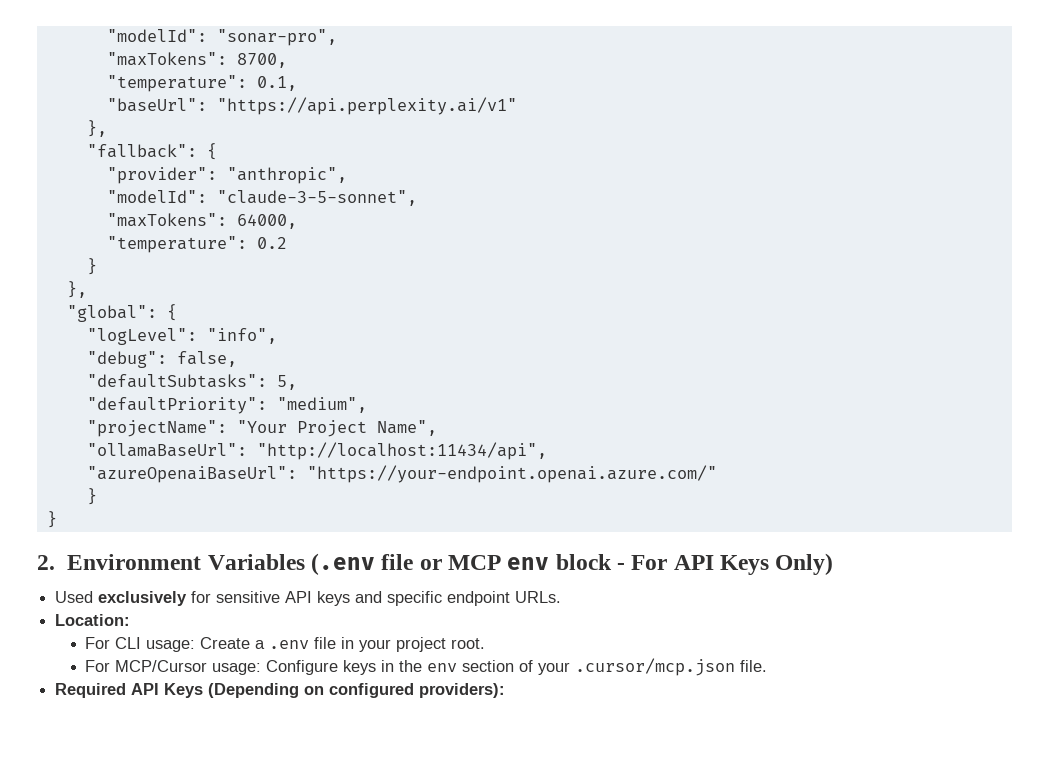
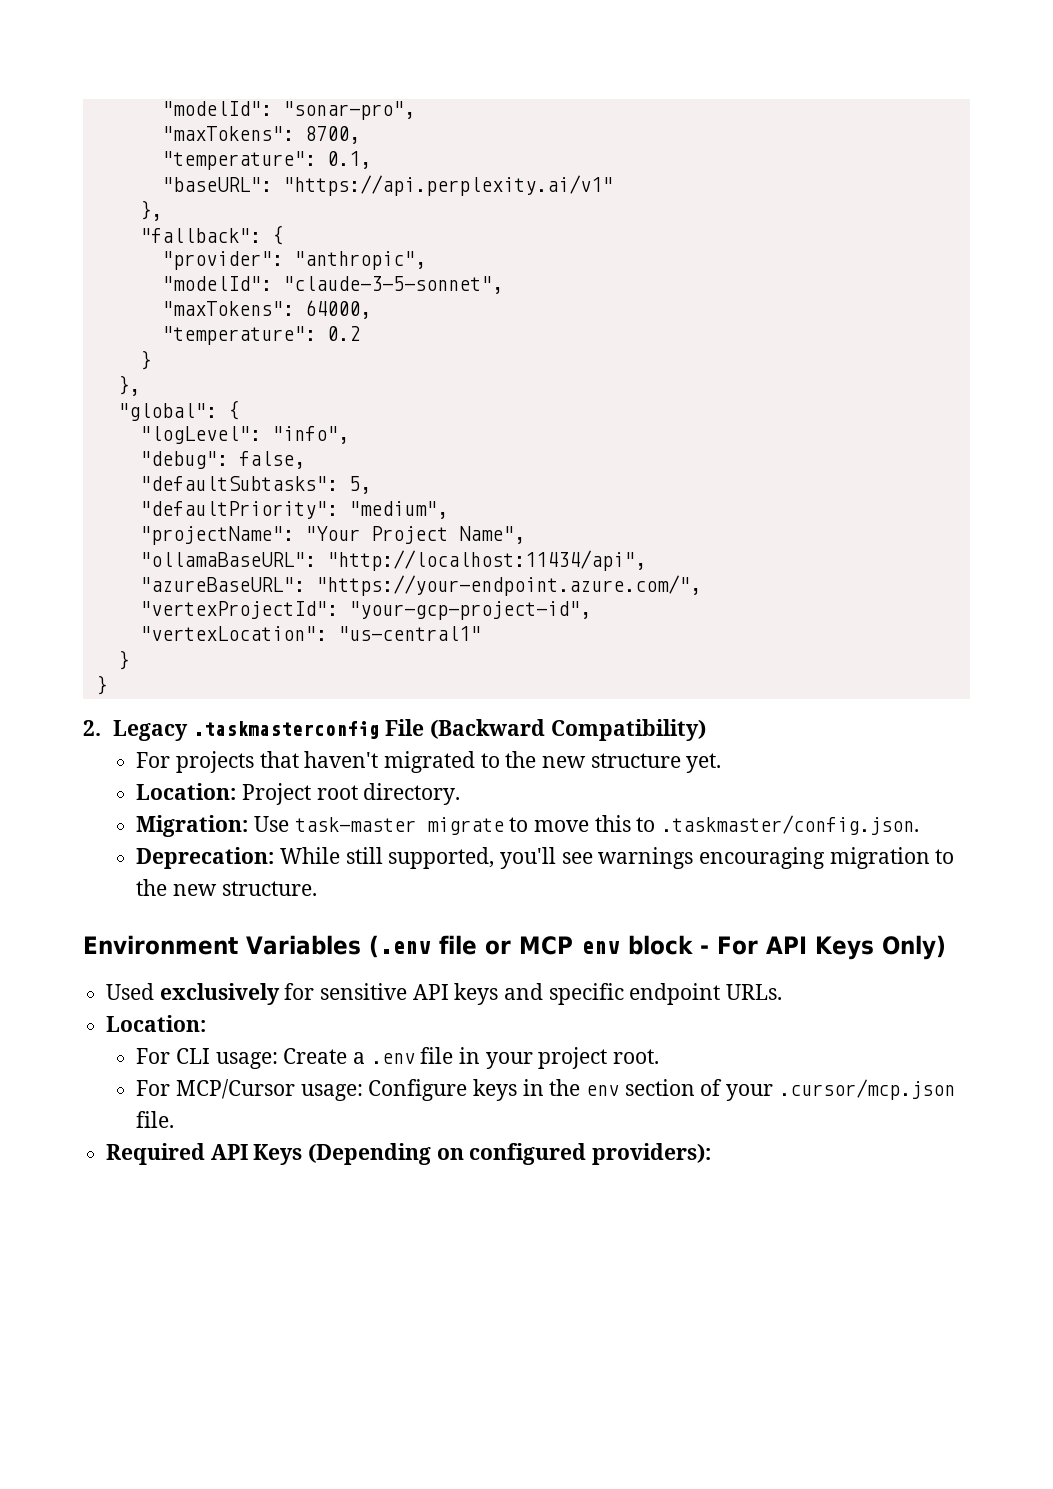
- "baseUrl": "https://api.perplexity.ai/v1"
+ "baseURL": "https://api.perplexity.ai/v1"
- "ollamaBaseUrl": "http://localhost:11434/api",
+ "ollamaBaseURL": "http://localhost:11434/api",
- "azureOpenaiBaseUrl": "https://your-endpoint.openai.azure.com/"
+ "azureBaseURL": "https://your-endpoint.azure.com/",
+ "vertexProjectId": "your-gcp-project-id",
+ "vertexLocation": "us-central1"
  }
  }
- 2. Environment Variables (.env file or MCP env block - For API Keys Only)
+ 2. Legacy .taskmasterconfig File (Backward Compatibility)
+ For projects that haven't migrated to the new structure yet.
+ Location: Project root directory.
+ Migration: Use task-master migrate to move this to .taskmaster/config.json.
+ Deprecation: While still supported, you'll see warnings encouraging migration to the new structure.
+ Environment Variables (.env file or MCP env block - For API Keys Only)

